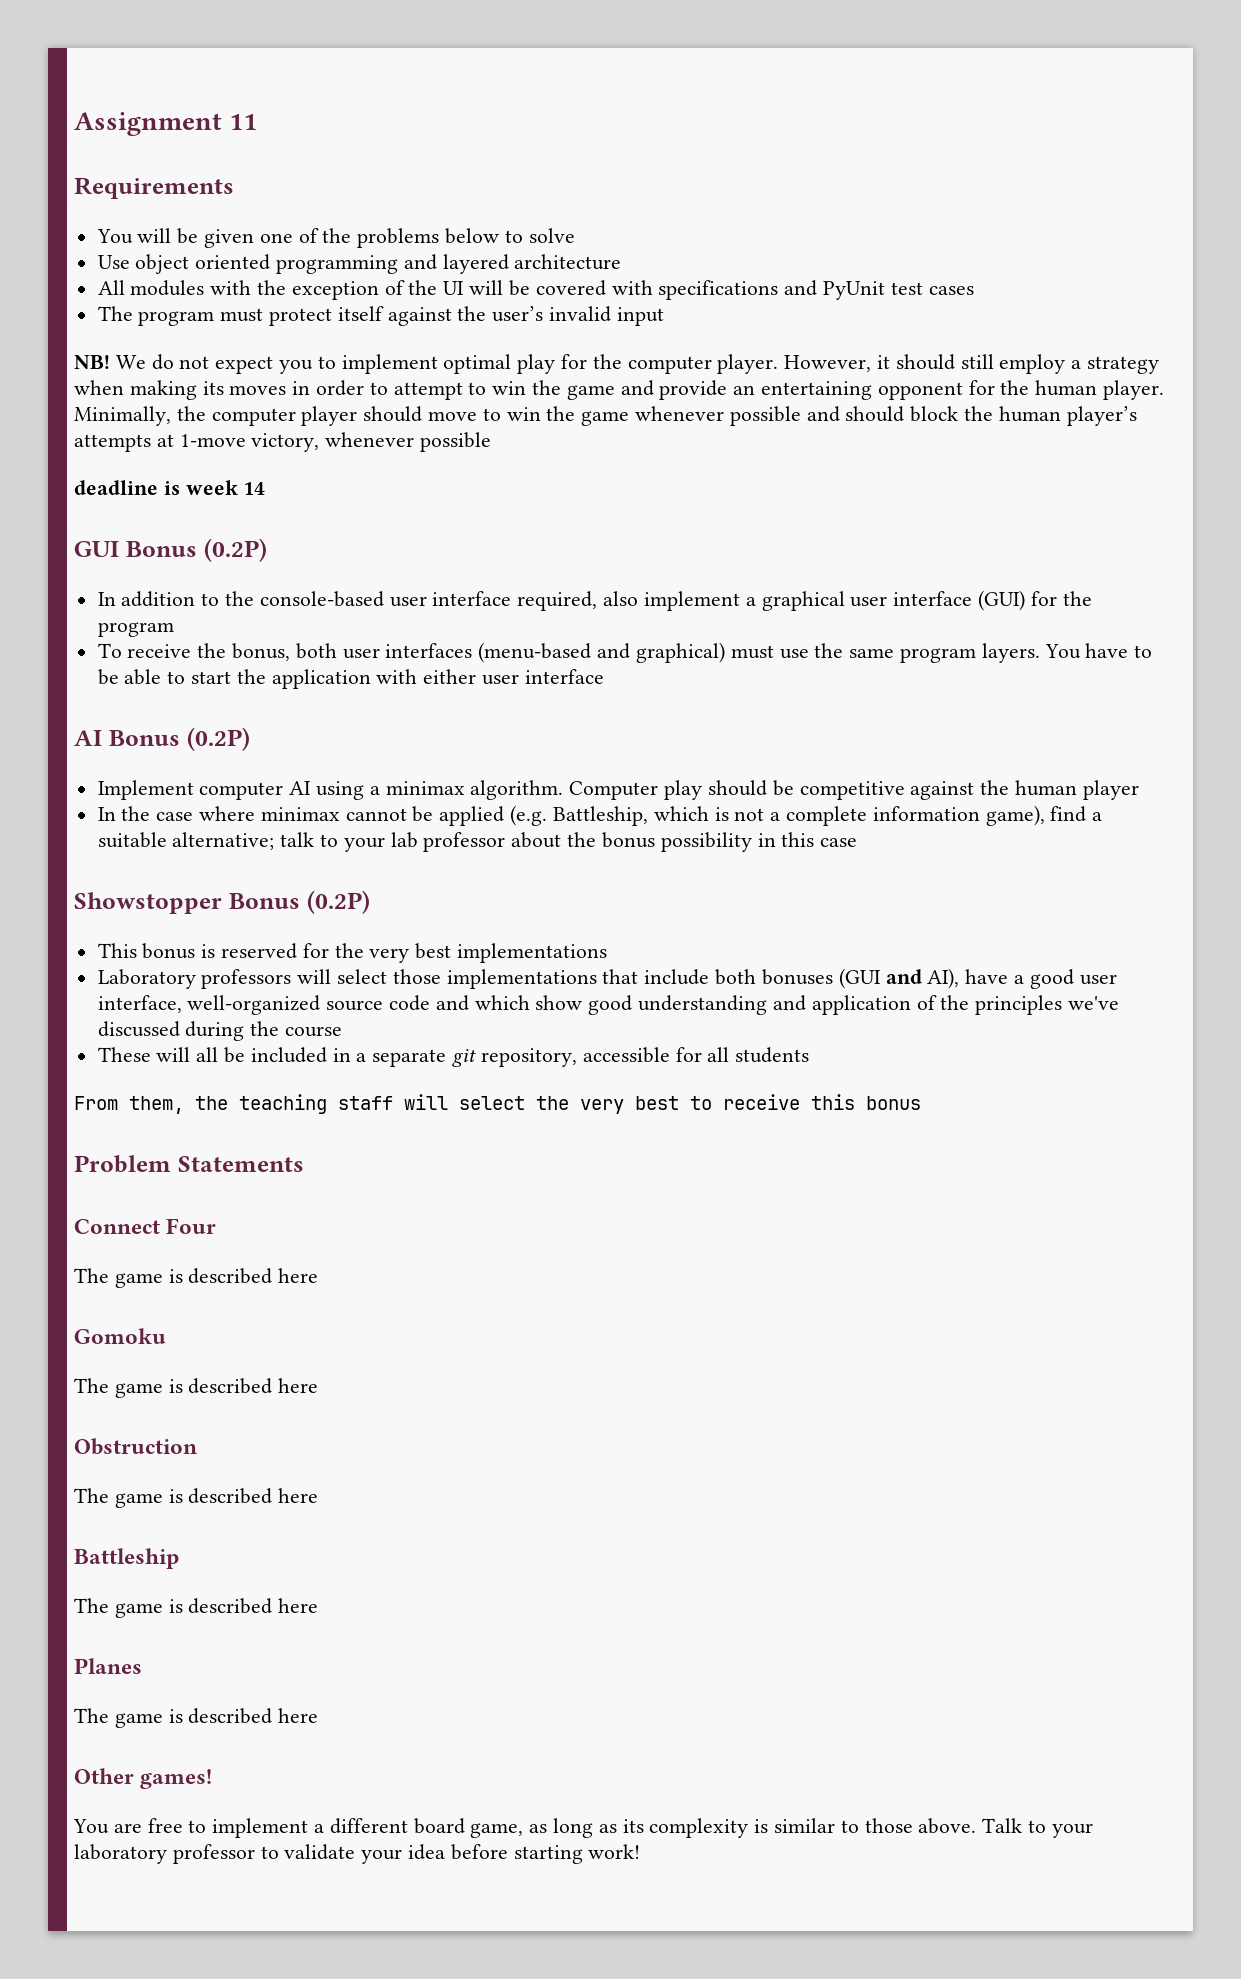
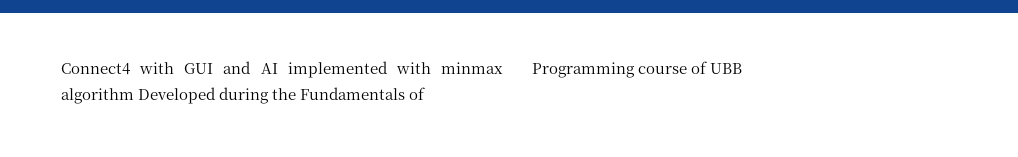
- Assignment 11
- Requirements
- You will be given one of the problems below to solve
- Use object oriented programming and layered architecture
- All modules with the exception of the UI will be covered with specifications and PyUnit test cases
- The program must protect itself against the user’s invalid input
- NB! We do not expect you to implement optimal play for the computer player. However, it should still employ a strategy when making its moves in order to attempt to win the game and provide an entertaining opponent for the human player. Minimally, the computer player should move to win the game whenever possible and should block the human player’s attempts at 1-move victory, whenever possible
- deadline is week 14
- GUI Bonus (0.2P)
- In addition to the console-based user interface required, also implement a graphical user interface (GUI) for the program
- To receive the bonus, both user interfaces (menu-based and graphical) must use the same program layers. You have to be able to start the application with either user interface
- AI Bonus (0.2P)
- Implement computer AI using a minimax algorithm. Computer play should be competitive against the human player
- In the case where minimax cannot be applied (e.g. Battleship, which is not a complete information game), find a suitable alternative; talk to your lab professor about the bonus possibility in this case
- Showstopper Bonus (0.2P)
- This bonus is reserved for the very best implementations
- Laboratory professors will select those implementations that include both bonuses (GUI and AI), have a good user interface, well-organized source code and which show good understanding and application of the principles we've discussed during the course
- These will all be included in a separate git repository, accessible for all students
- From them, the teaching staff will select the very best to receive this bonus
- Problem Statements
- Connect Four
- The game is described here
- Gomoku
- The game is described here
- Obstruction
- The game is described here
- Battleship
- The game is described here
- Planes
- The game is described here
- Other games!
- You are free to implement a different board game, as long as its complexity is similar to those above. Talk to your laboratory professor to validate your idea before starting work!
+ Connect4 with GUI and AI implemented with minmax algorithm Developed during the Fundamentals of Programming course of UBB

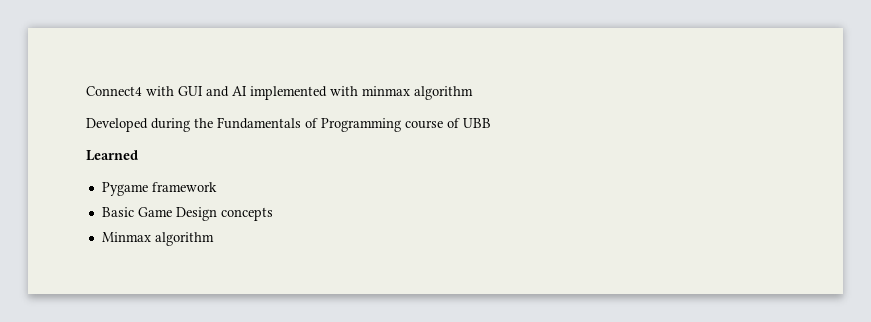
- Connect4 with GUI and AI implemented with minmax algorithm Developed during the Fundamentals of Programming course of UBB
+ Connect4 with GUI and AI implemented with minmax algorithm
+ Developed during the Fundamentals of Programming course of UBB
+ Learned
+ Pygame framework
+ Basic Game Design concepts
+ Minmax algorithm

